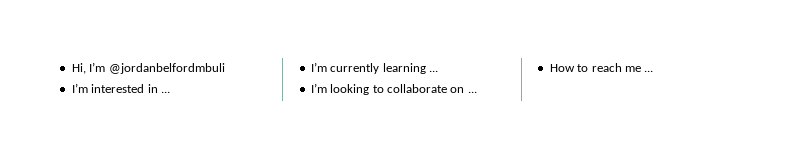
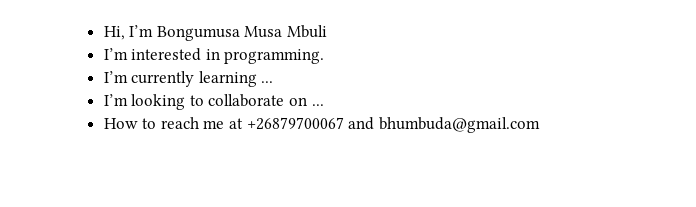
- Hi, I’m @jordanbelfordmbuli
+ Hi, I’m Bongumusa Musa Mbuli
- I’m interested in ...
+ I’m interested in programming.
- How to reach me ...
+ How to reach me at +26879700067 and bhumbuda@gmail.com

